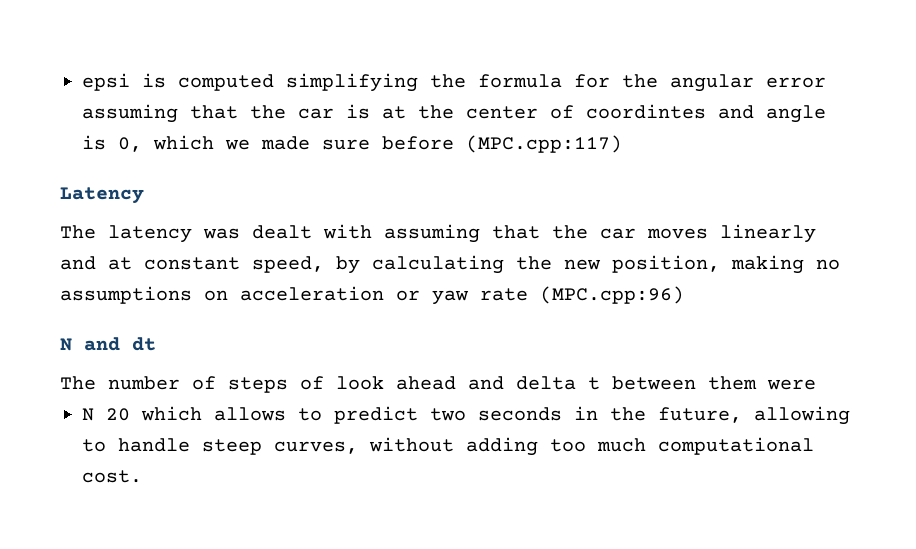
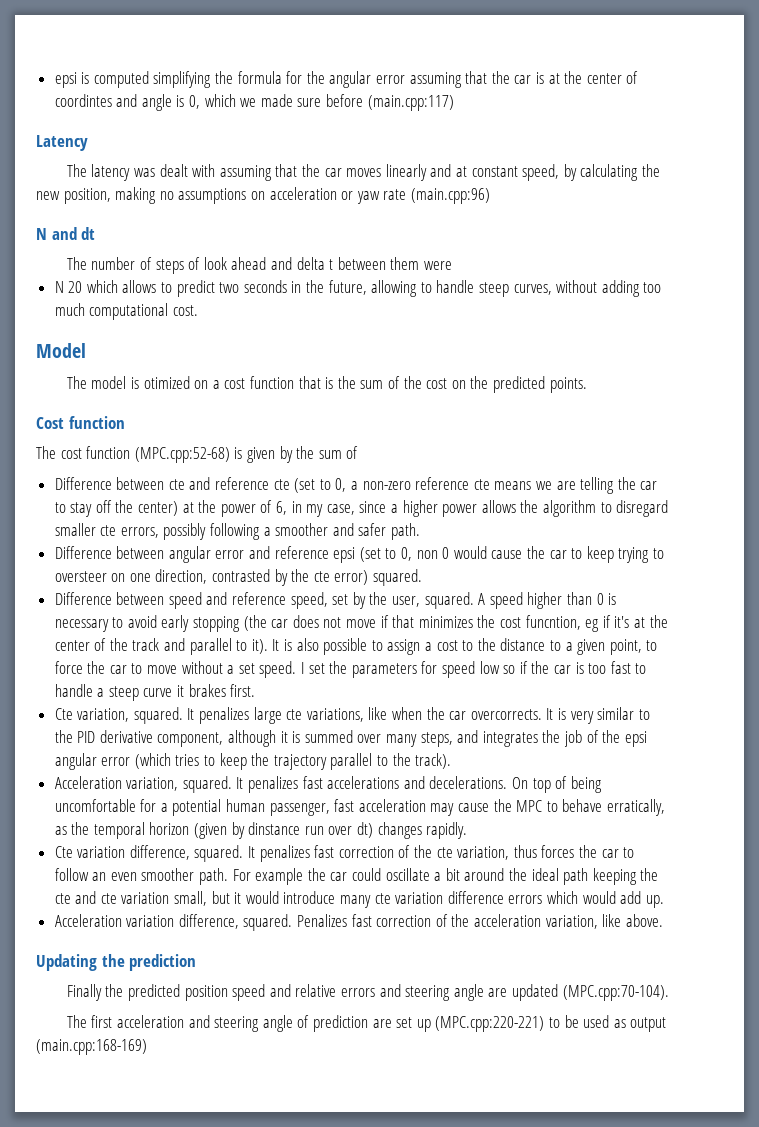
- epsi is computed simplifying the formula for the angular error assuming that the car is at the center of coordintes and angle is 0, which we made sure before (MPC.cpp:117)
+ epsi is computed simplifying the formula for the angular error assuming that the car is at the center of coordintes and angle is 0, which we made sure before (main.cpp:117)
- The latency was dealt with assuming that the car moves linearly and at constant speed, by calculating the new position, making no assumptions on acceleration or yaw rate (MPC.cpp:96)
+ The latency was dealt with assuming that the car moves linearly and at constant speed, by calculating the new position, making no assumptions on acceleration or yaw rate (main.cpp:96)
+ Model
+ The model is otimized on a cost function that is the sum of the cost on the predicted points.
+ Cost function
+ The cost function (MPC.cpp:52-68) is given by the sum of
+ Difference between cte and reference cte (set to 0, a non-zero reference cte means we are telling the car to stay off the center) at the power of 6, in my case, since a higher power allows the algorithm to disregard smaller cte errors, possibly following a smoother and safer path.
+ Difference between angular error and reference epsi (set to 0, non 0 would cause the car to keep trying to oversteer on one direction, contrasted by the cte error) squared.
+ Difference between speed and reference speed, set by the user, squared. A speed higher than 0 is necessary to avoid early stopping (the car does not move if that minimizes the cost funcntion, eg if it's at the center of the track and parallel to it). It is also possible to assign a cost to the distance to a given point, to force the car to move without a set speed. I set the parameters for speed low so if the car is too fast to handle a steep curve it brakes first.
+ Cte variation, squared. It penalizes large cte variations, like when the car overcorrects. It is very similar to the PID derivative component, although it is summed over many steps, and integrates the job of the epsi angular error (which tries to keep the trajectory parallel to the track).
+ Acceleration variation, squared. It penalizes fast accelerations and decelerations. On top of being uncomfortable for a potential human passenger, fast acceleration may cause the MPC to behave erratically, as the temporal horizon (given by dinstance run over dt) changes rapidly.
+ Cte variation difference, squared. It penalizes fast correction of the cte variation, thus forces the car to follow an even smoother path. For example the car could oscillate a bit around the ideal path keeping the cte and cte variation small, but it would introduce many cte variation difference errors which would add up.
+ Acceleration variation difference, squared. Penalizes fast correction of the acceleration variation, like above.
+ Updating the prediction
+ Finally the predicted position speed and relative errors and steering angle are updated (MPC.cpp:70-104).
+ The first acceleration and steering angle of prediction are set up (MPC.cpp:220-221) to be used as output (main.cpp:168-169)

